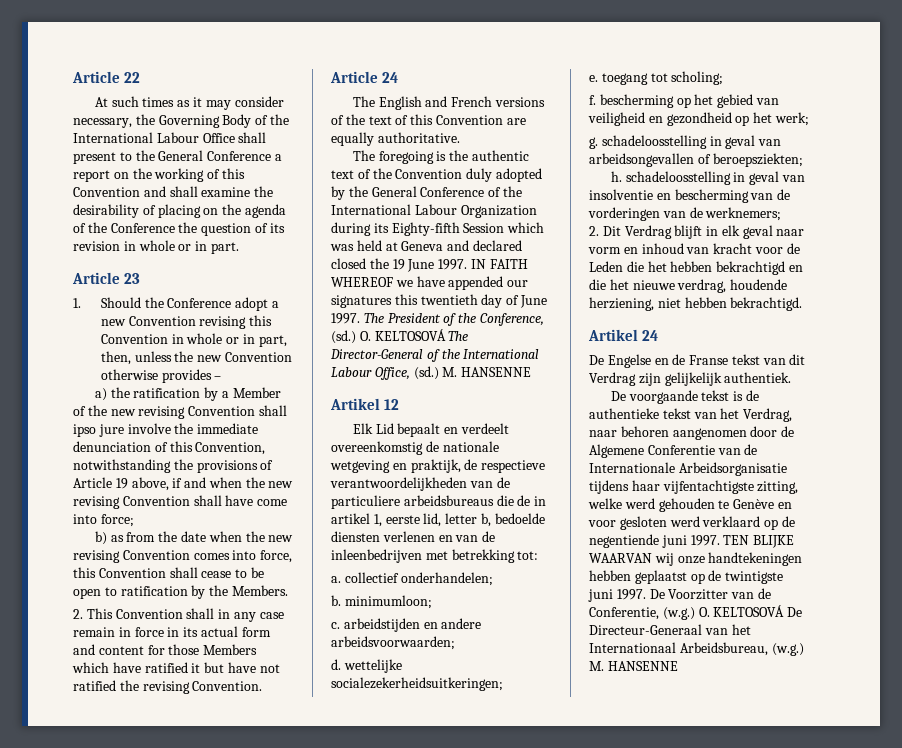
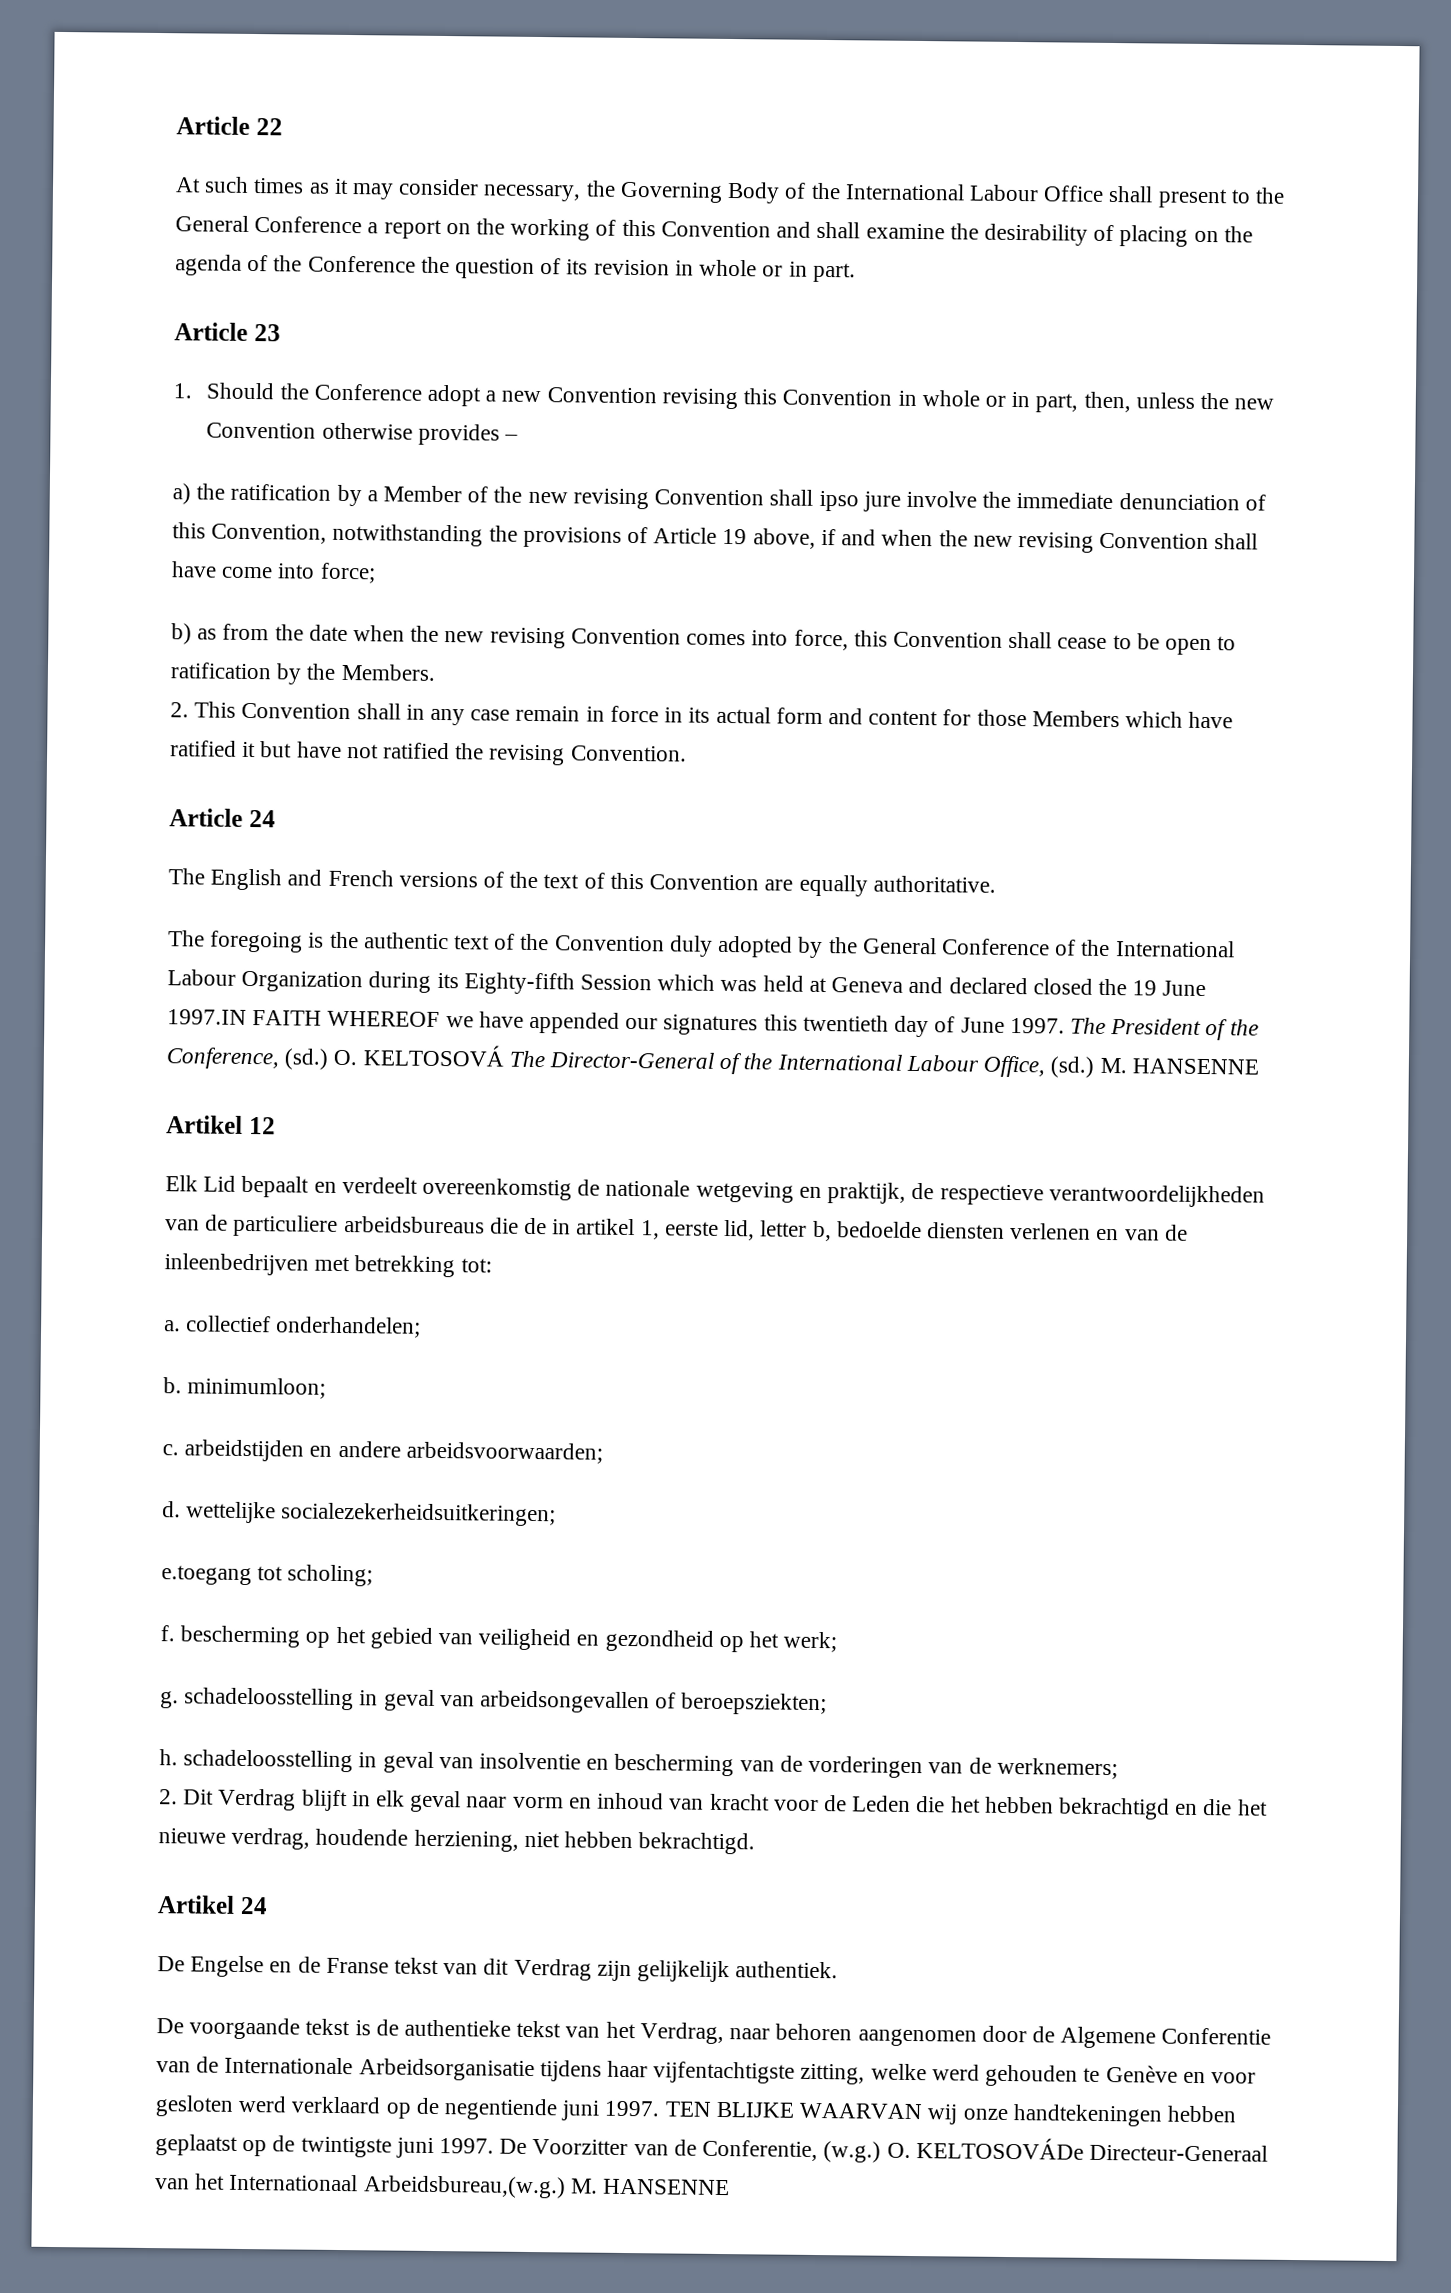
- The foregoing is the authentic text of the Convention duly adopted by the General Conference of the International Labour Organization during its Eighty-fifth Session which was held at Geneva and declared closed the 19 June 1997. IN FAITH WHEREOF we have appended our signatures this twentieth day of June 1997.
+ The foregoing is the authentic text of the Convention duly adopted by the General Conference of the International Labour Organization during its Eighty-fifth Session which was held at Geneva and declared closed the 19 June 1997.IN FAITH WHEREOF we have appended our signatures this twentieth day of June 1997.
- e. toegang tot scholing;
+ e.toegang tot scholing;
- De Voorzitter van de Conferentie, (w.g.) O. KELTOSOVÁ De Directeur-Generaal van het Internationaal Arbeidsbureau, (w.g.) M. HANSENNE
+ De Voorzitter van de Conferentie, (w.g.) O. KELTOSOVÁDe Directeur-Generaal van het Internationaal Arbeidsbureau,(w.g.) M. HANSENNE

